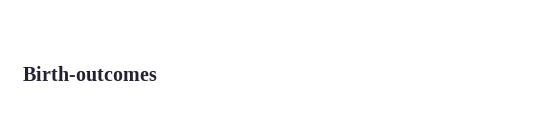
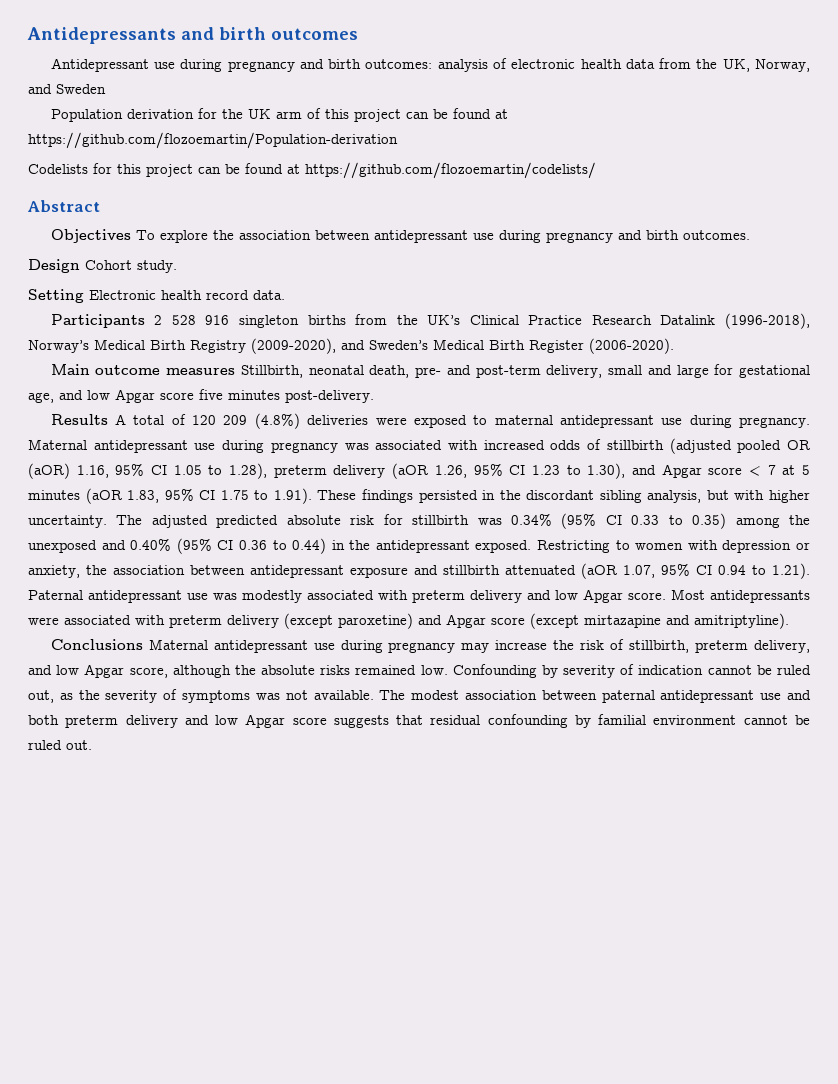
- Birth-outcomes
+ Antidepressants and birth outcomes
+ Antidepressant use during pregnancy and birth outcomes: analysis of electronic health data from the UK, Norway, and Sweden
+ Population derivation for the UK arm of this project can be found at https://github.com/flozoemartin/Population-derivation
+ Codelists for this project can be found at https://github.com/flozoemartin/codelists/
+ Abstract
+ Objectives To explore the association between antidepressant use during pregnancy and birth outcomes.
+ Design Cohort study.
+ Setting Electronic health record data.
+ Participants 2 528 916 singleton births from the UK’s Clinical Practice Research Datalink (1996-2018), Norway’s Medical Birth Registry (2009-2020), and Sweden’s Medical Birth Register (2006-2020).
+ Main outcome measures Stillbirth, neonatal death, pre- and post-term delivery, small and large for gestational age, and low Apgar score five minutes post-delivery.
+ Results A total of 120 209 (4.8%) deliveries were exposed to maternal antidepressant use during pregnancy. Maternal antidepressant use during pregnancy was associated with increased odds of stillbirth (adjusted pooled OR (aOR) 1.16, 95% CI 1.05 to 1.28), preterm delivery (aOR 1.26, 95% CI 1.23 to 1.30), and Apgar score < 7 at 5 minutes (aOR 1.83, 95% CI 1.75 to 1.91). These findings persisted in the discordant sibling analysis, but with higher uncertainty. The adjusted predicted absolute risk for stillbirth was 0.34% (95% CI 0.33 to 0.35) among the unexposed and 0.40% (95% CI 0.36 to 0.44) in the antidepressant exposed. Restricting to women with depression or anxiety, the association between antidepressant exposure and stillbirth attenuated (aOR 1.07, 95% CI 0.94 to 1.21). Paternal antidepressant use was modestly associated with preterm delivery and low Apgar score. Most antidepressants were associated with preterm delivery (except paroxetine) and Apgar score (except mirtazapine and amitriptyline).
+ Conclusions Maternal antidepressant use during pregnancy may increase the risk of stillbirth, preterm delivery, and low Apgar score, although the absolute risks remained low. Confounding by severity of indication cannot be ruled out, as the severity of symptoms was not available. The modest association between paternal antidepressant use and both preterm delivery and low Apgar score suggests that residual confounding by familial environment cannot be ruled out.

